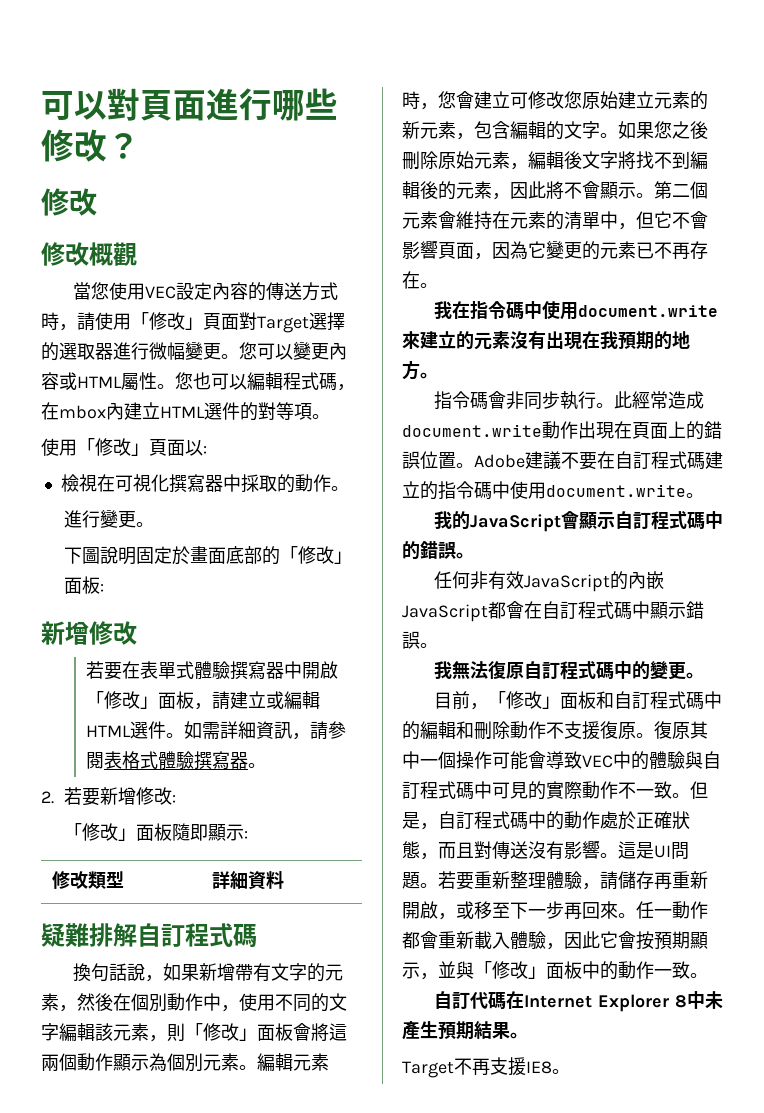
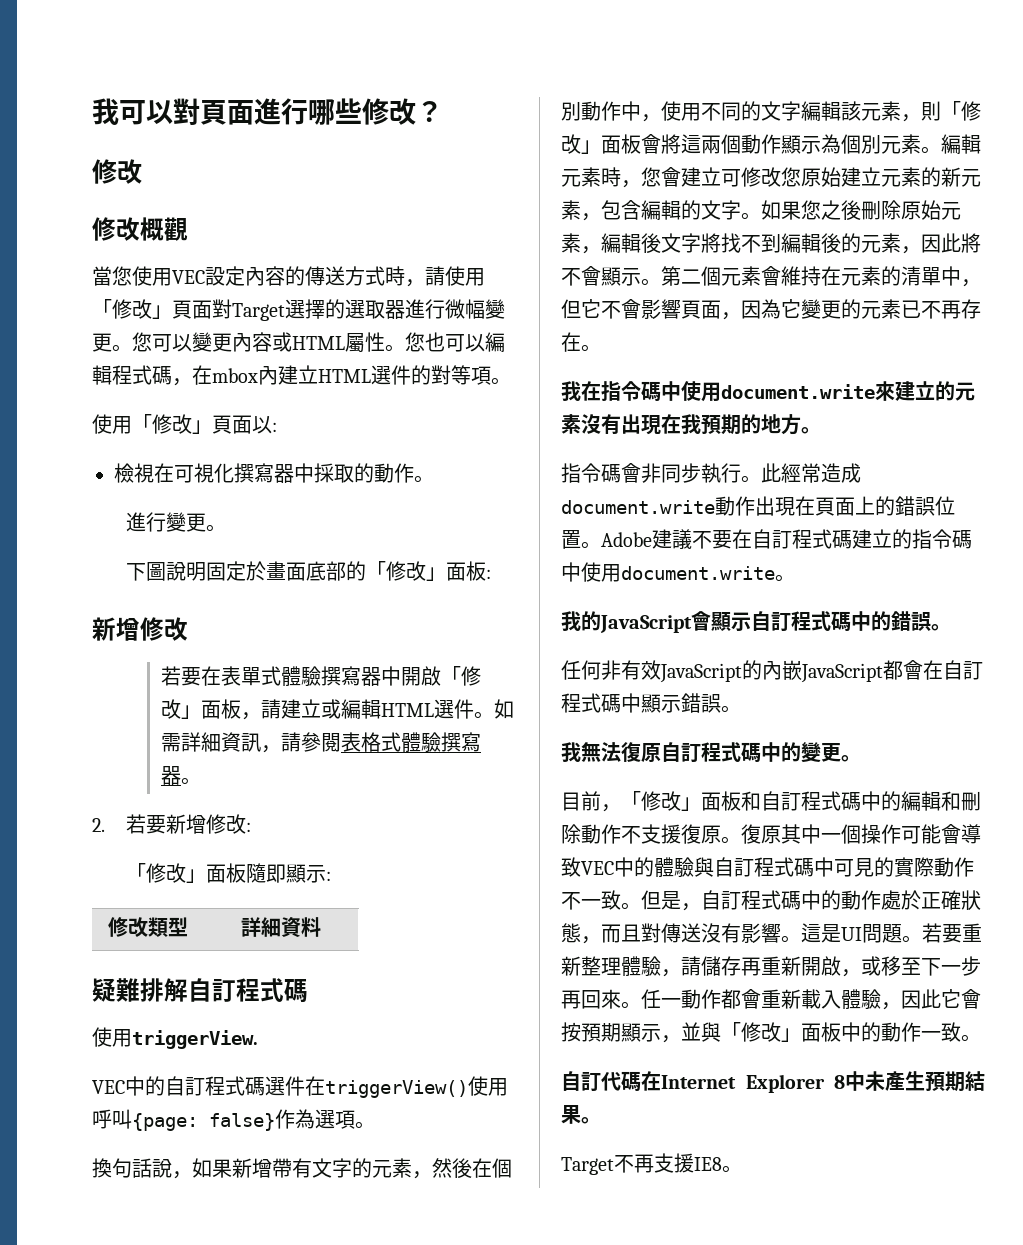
- 可以對頁面進行哪些修改？
+ 我可以對頁面進行哪些修改？
+ 使用triggerView.
+ VEC中的自訂程式碼選件在triggerView()使用呼叫{page: false}作為選項。

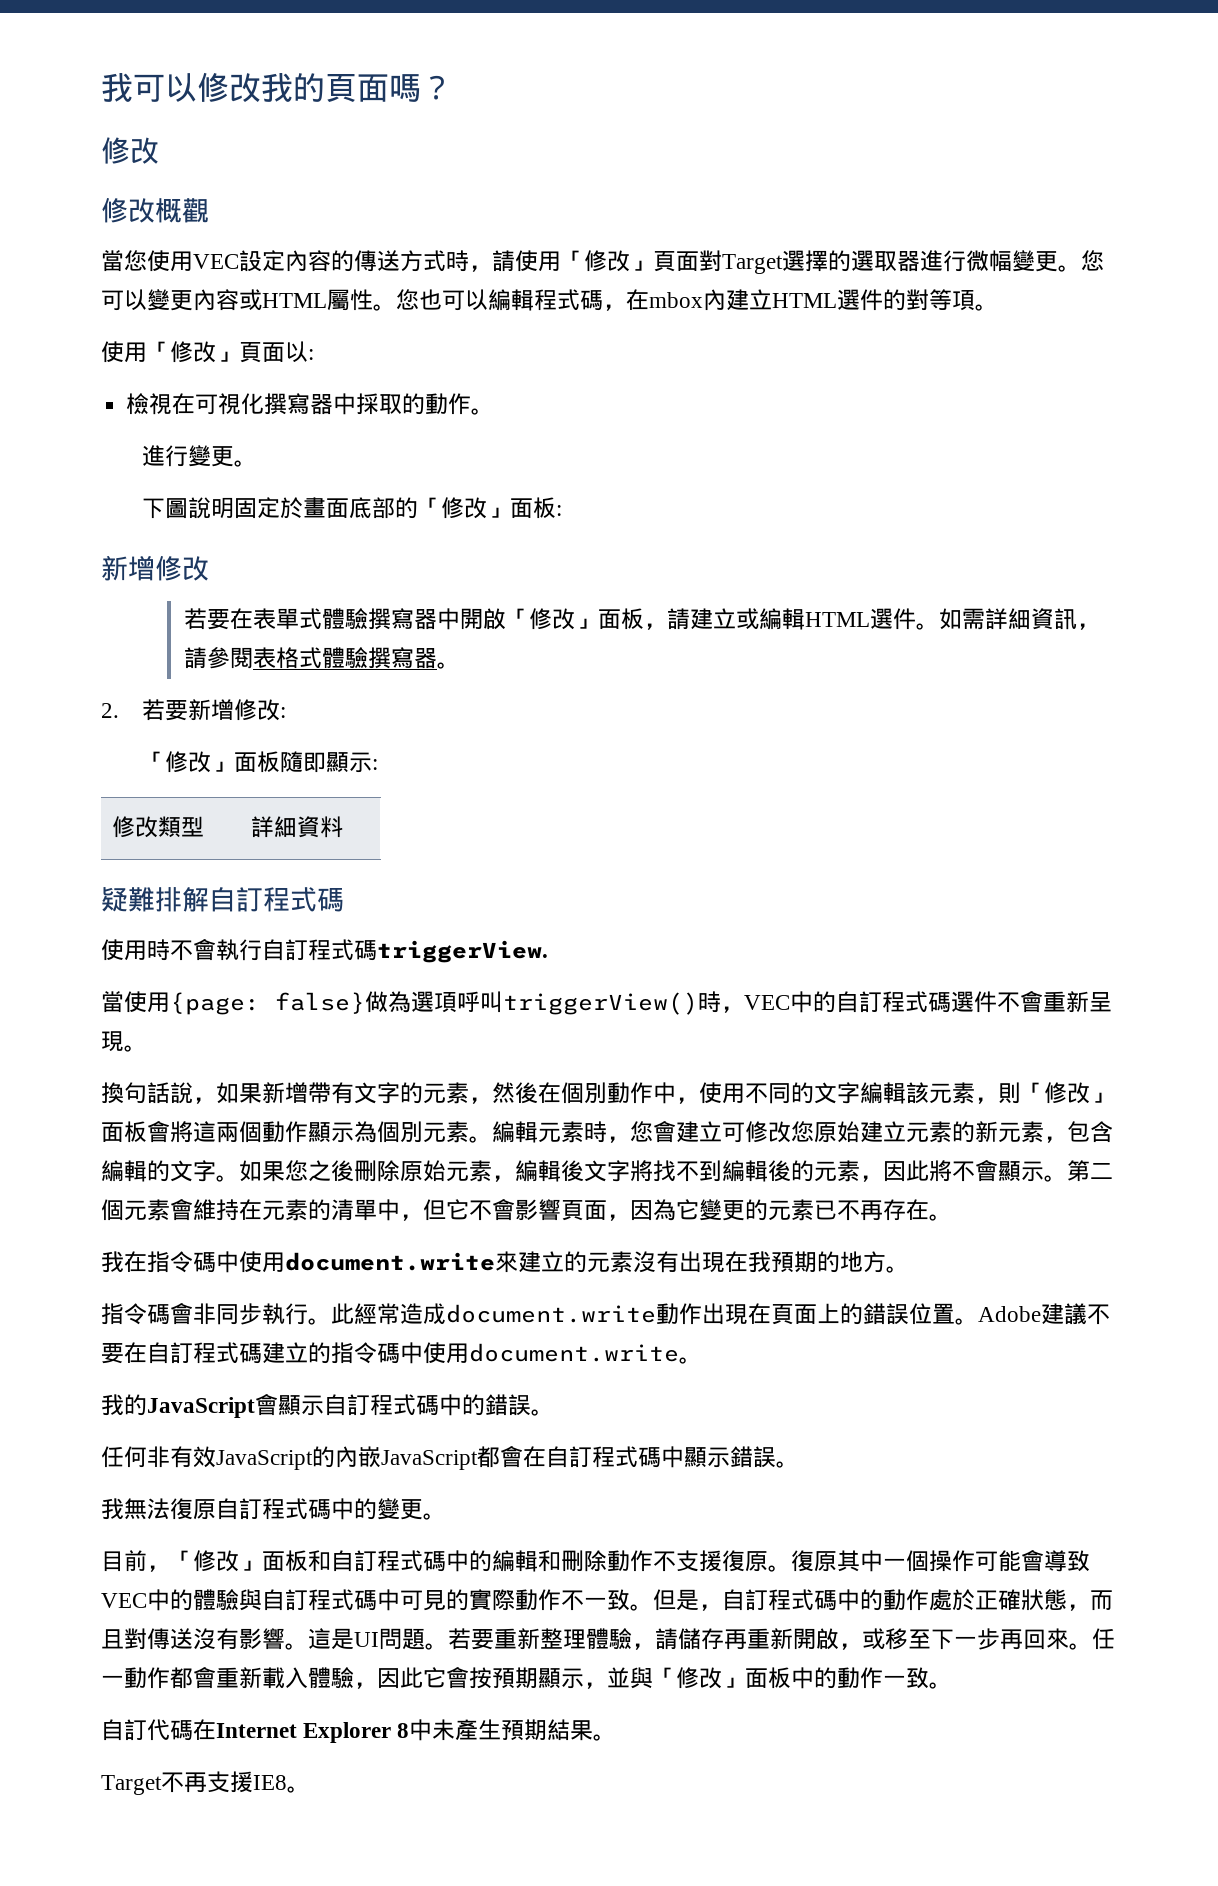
- 我可以對頁面進行哪些修改？
+ 我可以修改我的頁面嗎？
- 使用triggerView.
- VEC中的自訂程式碼選件在triggerView()使用呼叫{page: false}作為選項。
+ 使用時不會執行自訂程式碼triggerView.
+ 當使用{page: false}做為選項呼叫triggerView()時，VEC中的自訂程式碼選件不會重新呈現。

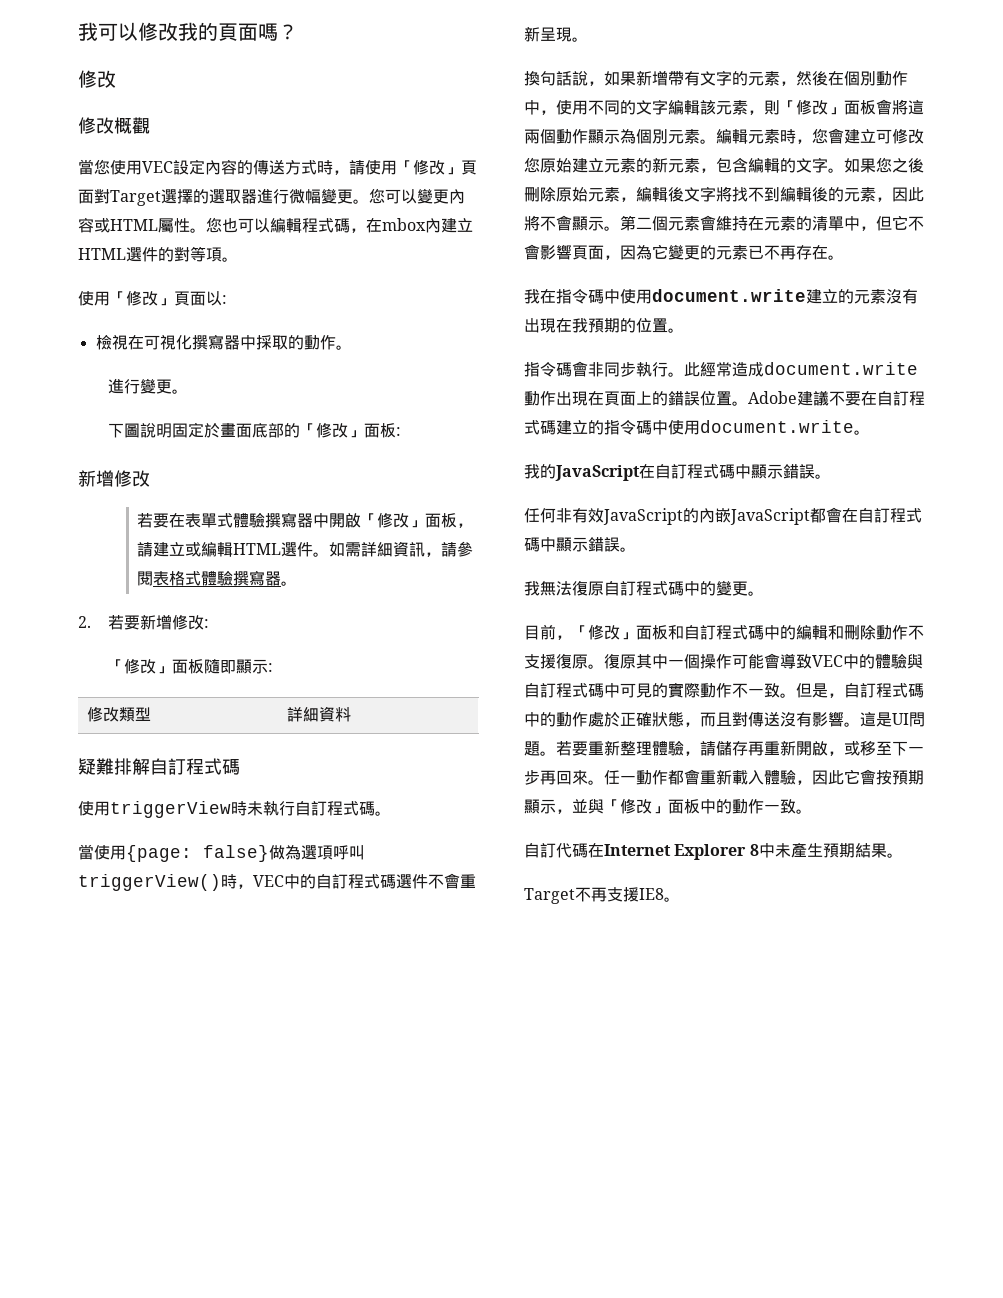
- 使用時不會執行自訂程式碼triggerView.
+ 使用triggerView時未執行自訂程式碼。
- 我在指令碼中使用document.write來建立的元素沒有出現在我預期的地方。
+ 我在指令碼中使用document.write建立的元素沒有出現在我預期的位置。
- 我的JavaScript會顯示自訂程式碼中的錯誤。
+ 我的JavaScript在自訂程式碼中顯示錯誤。

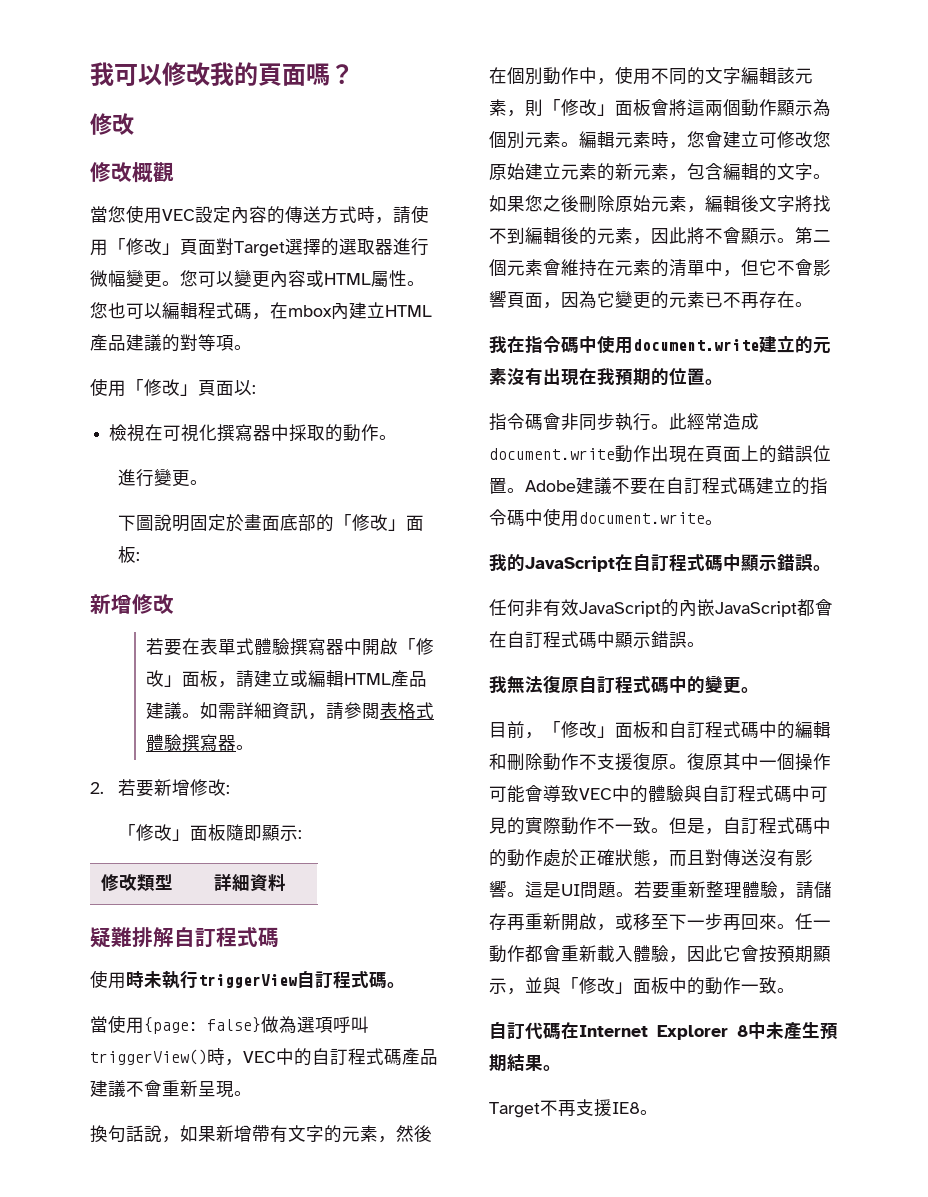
- 您也可以編輯程式碼，在mbox內建立HTML選件的對等項。
+ 您也可以編輯程式碼，在mbox內建立HTML產品建議的對等項。
- 若要在表單式體驗撰寫器中開啟「修改」面板，請建立或編輯HTML選件。
+ 若要在表單式體驗撰寫器中開啟「修改」面板，請建立或編輯HTML產品建議。
- 使用triggerView時未執行自訂程式碼。
+ 使用時未執行triggerView自訂程式碼。
- 當使用{page: false}做為選項呼叫triggerView()時，VEC中的自訂程式碼選件不會重新呈現。
+ 當使用{page: false}做為選項呼叫triggerView()時，VEC中的自訂程式碼產品建議不會重新呈現。

